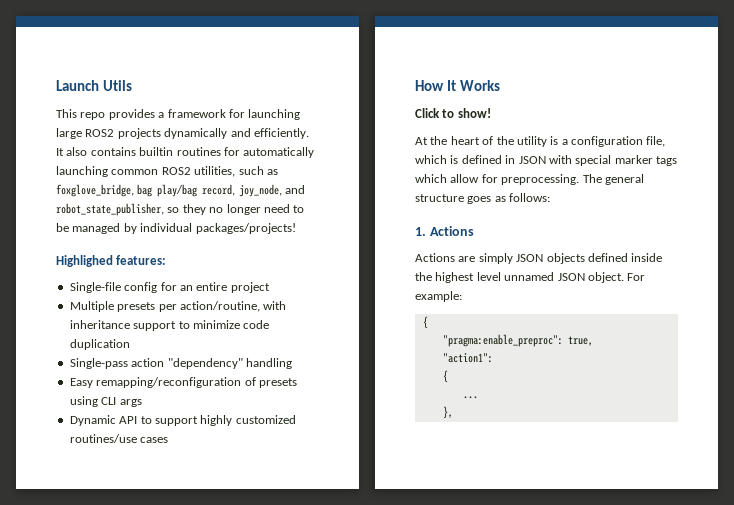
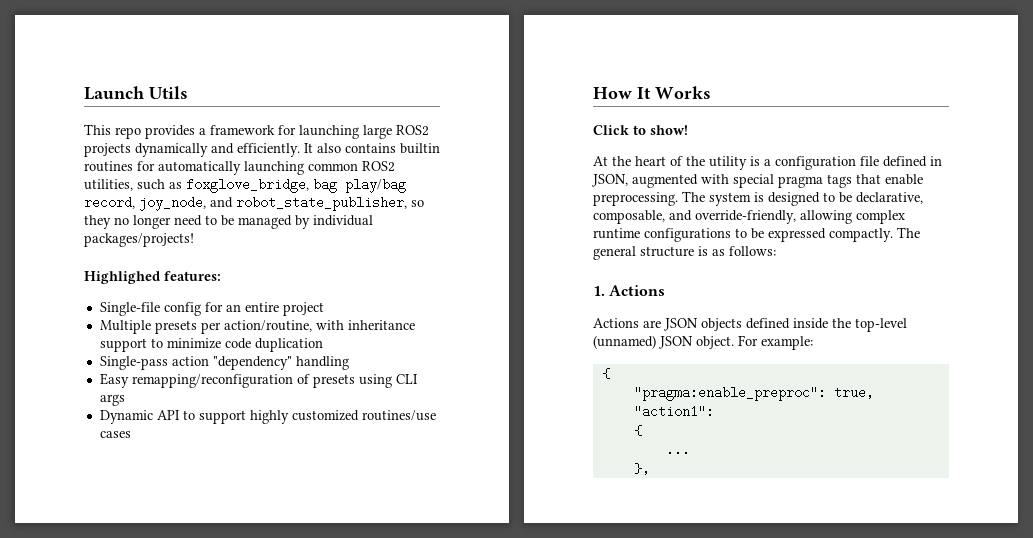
- At the heart of the utility is a configuration file, which is defined in JSON with special marker tags which allow for preprocessing.
+ At the heart of the utility is a configuration file defined in JSON, augmented with special pragma tags that enable preprocessing. The system is designed to be declarative, composable, and override-friendly, allowing complex runtime configurations to be expressed compactly.
- The general structure goes as follows:
+ The general structure is as follows:
- Actions are simply JSON objects defined inside the highest level unnamed JSON object.
+ Actions are JSON objects defined inside the top-level (unnamed) JSON object.

